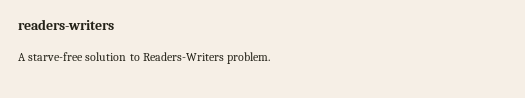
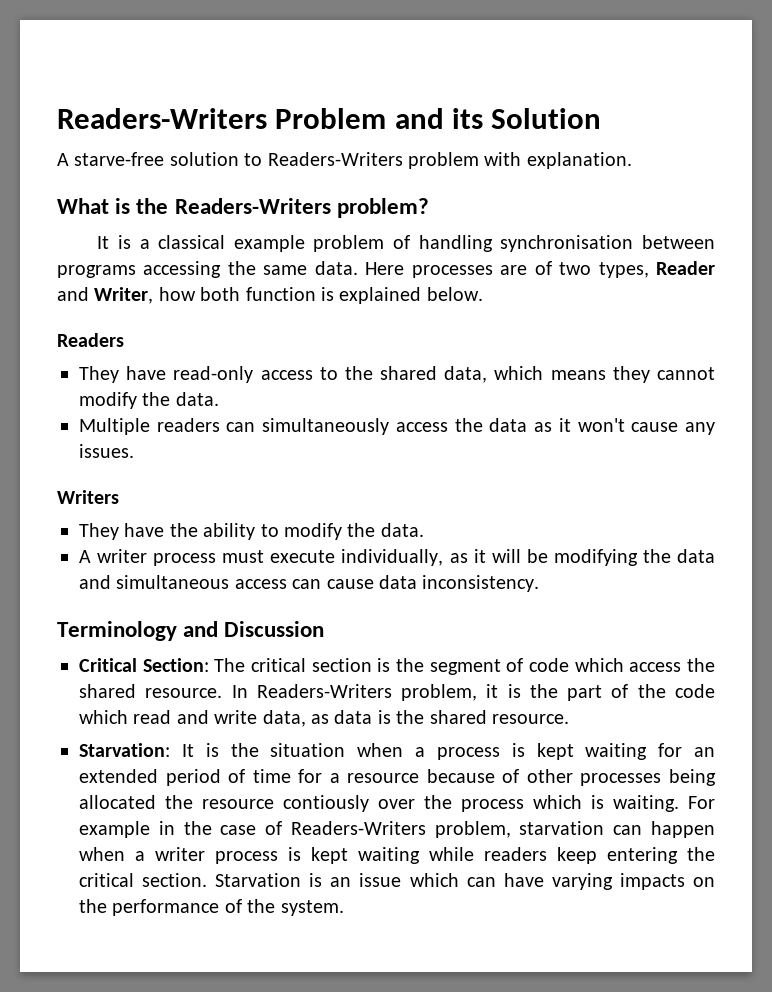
- readers-writers
+ Readers-Writers Problem and its Solution
- A starve-free solution to Readers-Writers problem.
+ A starve-free solution to Readers-Writers problem with explanation.
+ What is the Readers-Writers problem?
+ It is a classical example problem of handling synchronisation between programs accessing the same data. Here processes are of two types, Reader and Writer, how both function is explained below.
+ Readers
+ They have read-only access to the shared data, which means they cannot modify the data.
+ Multiple readers can simultaneously access the data as it won't cause any issues.
+ Writers
+ They have the ability to modify the data.
+ A writer process must execute individually, as it will be modifying the data and simultaneous access can cause data inconsistency.
+ Terminology and Discussion
+ Critical Section: The critical section is the segment of code which access the shared resource. In Readers-Writers problem, it is the part of the code which read and write data, as data is the shared resource.
+ Starvation: It is the situation when a process is kept waiting for an extended period of time for a resource because of other processes being allocated the resource contiously over the process which is waiting. For example in the case of Readers-Writers problem, starvation can happen when a writer process is kept waiting while readers keep entering the critical section. Starvation is an issue which can have varying impacts on the performance of the system.

